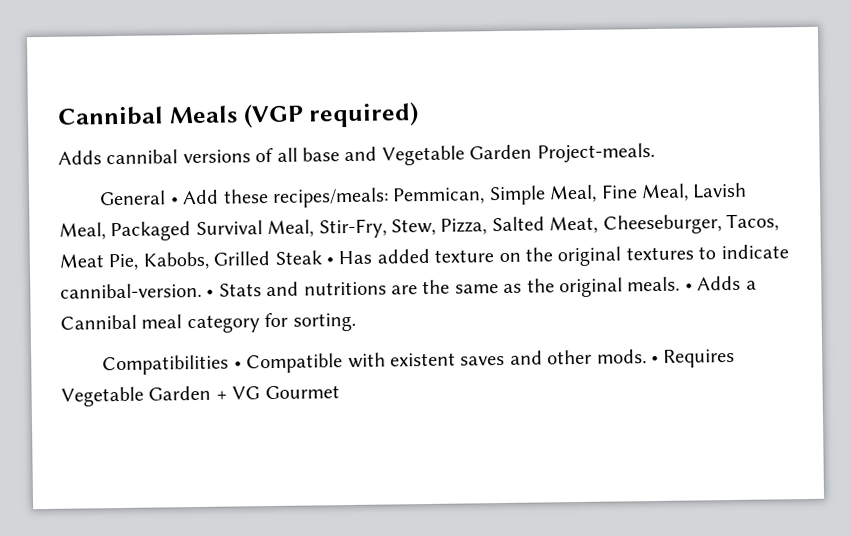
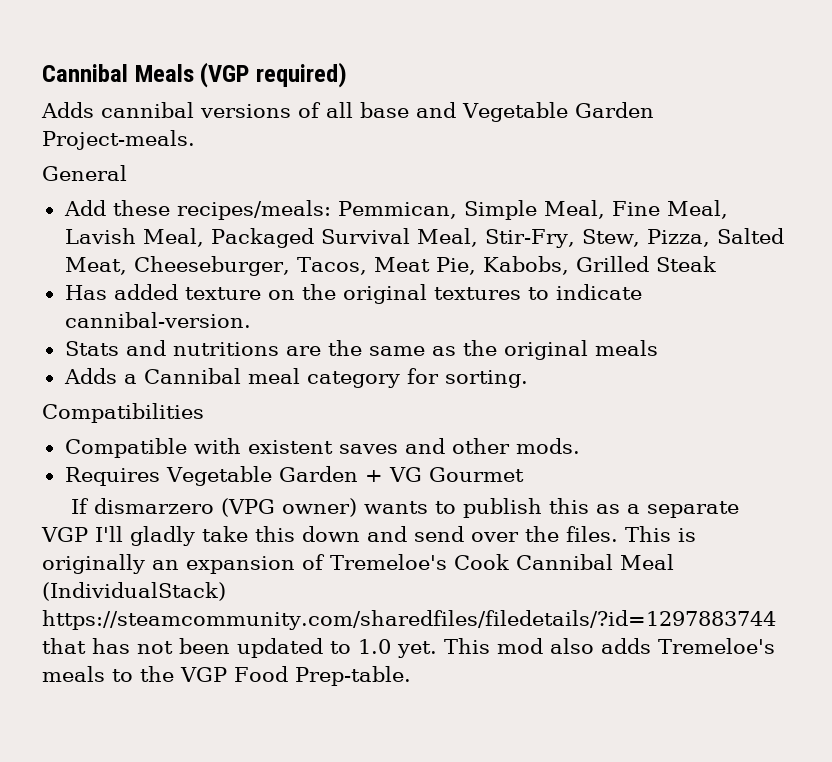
- General • Add these recipes/meals: Pemmican, Simple Meal, Fine Meal, Lavish Meal, Packaged Survival Meal, Stir-Fry, Stew, Pizza, Salted Meat, Cheeseburger, Tacos, Meat Pie, Kabobs, Grilled Steak • Has added texture on the original textures to indicate cannibal-version. • Stats and nutritions are the same as the original meals. • Adds a Cannibal meal category for sorting.
+ General
+ Add these recipes/meals: Pemmican, Simple Meal, Fine Meal, Lavish Meal, Packaged Survival Meal, Stir-Fry, Stew, Pizza, Salted Meat, Cheeseburger, Tacos, Meat Pie, Kabobs, Grilled Steak
+ Has added texture on the original textures to indicate cannibal-version.
+ Stats and nutritions are the same as the original meals
+ Adds a Cannibal meal category for sorting.
- Compatibilities • Compatible with existent saves and other mods. • Requires Vegetable Garden + VG Gourmet
+ Compatibilities
+ Compatible with existent saves and other mods.
+ Requires Vegetable Garden + VG Gourmet
+ If dismarzero (VPG owner) wants to publish this as a separate VGP I'll gladly take this down and send over the files. This is originally an expansion of Tremeloe's Cook Cannibal Meal (IndividualStack) https://steamcommunity.com/sharedfiles/filedetails/?id=1297883744 that has not been updated to 1.0 yet. This mod also adds Tremeloe's meals to the VGP Food Prep-table.

